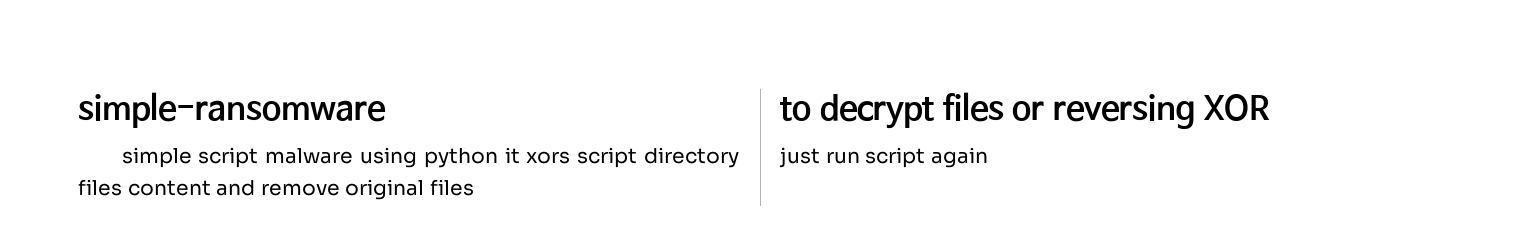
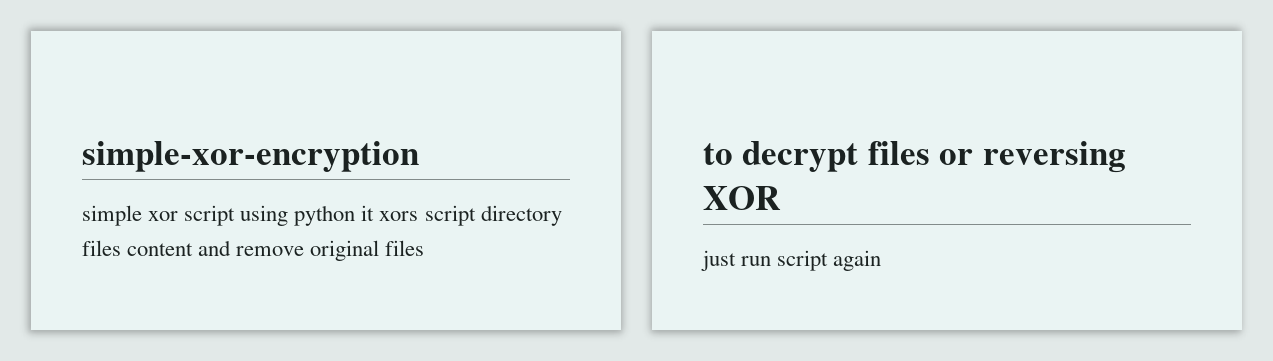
- simple-ransomware
+ simple-xor-encryption
- simple script malware using python it xors script directory files content and remove original files
+ simple xor script using python it xors script directory files content and remove original files

